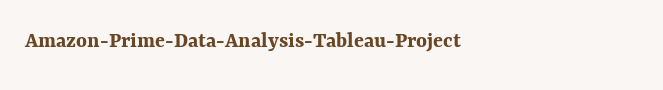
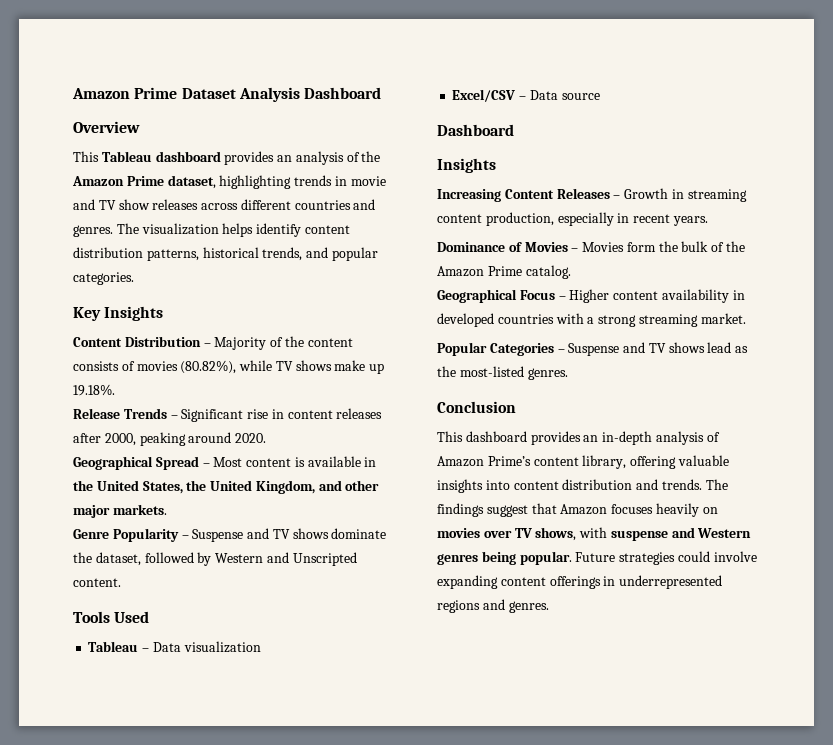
- Amazon-Prime-Data-Analysis-Tableau-Project
+ Amazon Prime Dataset Analysis Dashboard
+ Overview
+ This Tableau dashboard provides an analysis of the Amazon Prime dataset, highlighting trends in movie and TV show releases across different countries and genres. The visualization helps identify content distribution patterns, historical trends, and popular categories.
+ Key Insights
+ Content Distribution – Majority of the content consists of movies (80.82%), while TV shows make up 19.18%.
+ Release Trends – Significant rise in content releases after 2000, peaking around 2020.
+ Geographical Spread – Most content is available in the United States, the United Kingdom, and other major markets.
+ Genre Popularity – Suspense and TV shows dominate the dataset, followed by Western and Unscripted content.
+ Tools Used
+ Tableau – Data visualization
+ Excel/CSV – Data source
+ Dashboard
+ Insights
+ Increasing Content Releases – Growth in streaming content production, especially in recent years.
+ Dominance of Movies – Movies form the bulk of the Amazon Prime catalog.
+ Geographical Focus – Higher content availability in developed countries with a strong streaming market.
+ Popular Categories – Suspense and TV shows lead as the most-listed genres.
+ Conclusion
+ This dashboard provides an in-depth analysis of Amazon Prime’s content library, offering valuable insights into content distribution and trends. The findings suggest that Amazon focuses heavily on movies over TV shows, with suspense and Western genres being popular. Future strategies could involve expanding content offerings in underrepresented regions and genres.

